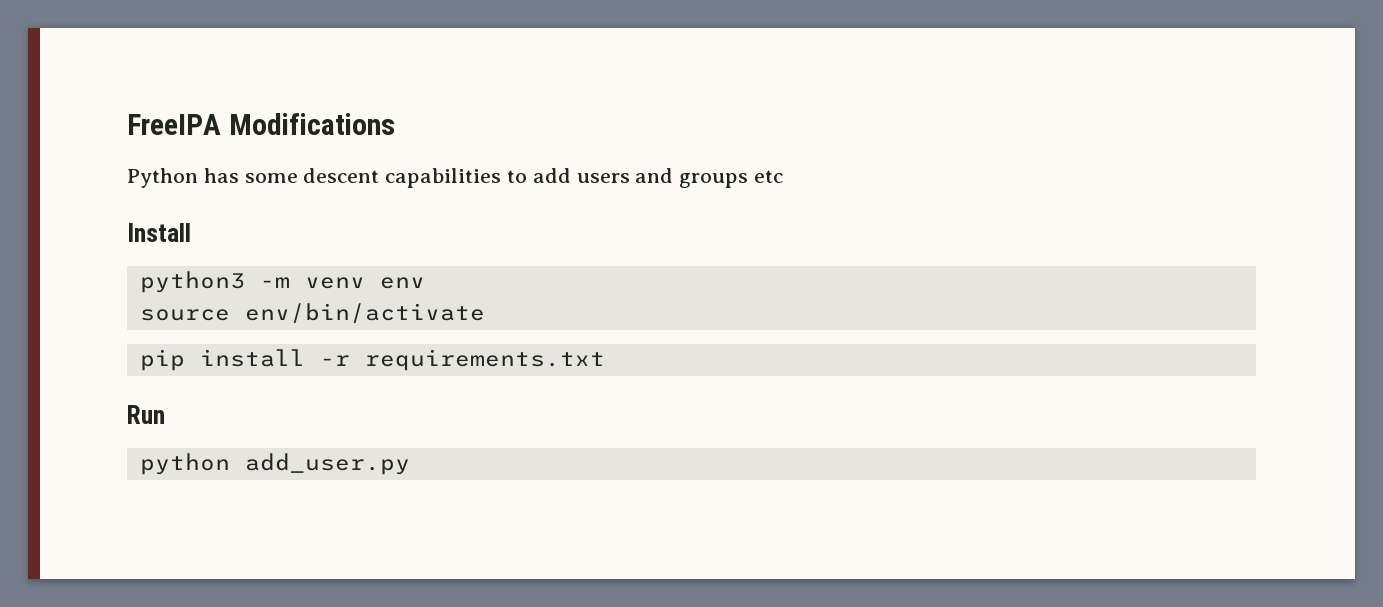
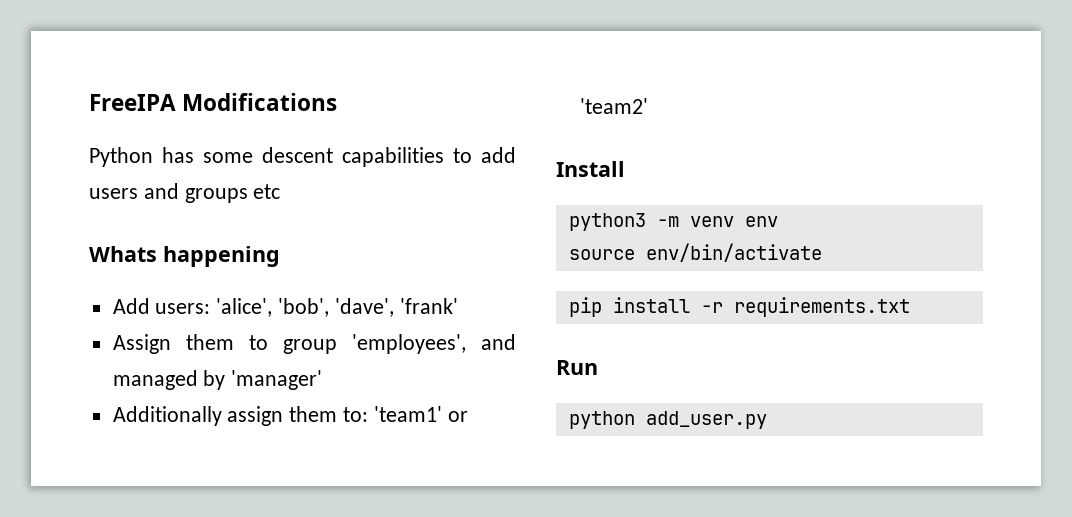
+ Whats happening
+ Add users: 'alice', 'bob', 'dave', 'frank'
+ Assign them to group 'employees', and managed by 'manager'
+ Additionally assign them to: 'team1' or 'team2'

